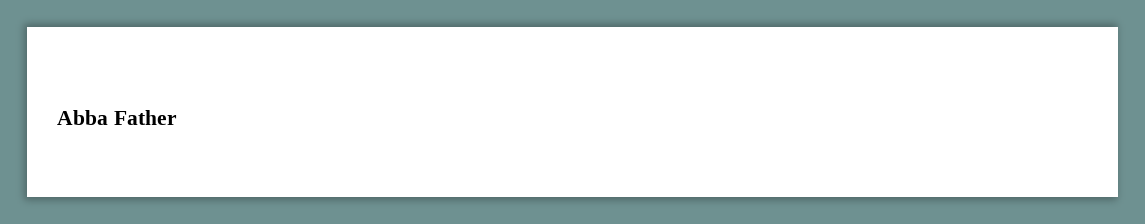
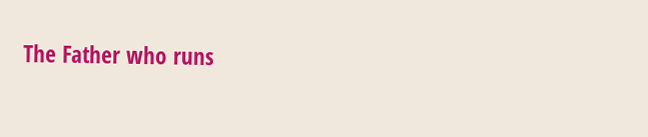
- Abba Father
+ The Father who runs

